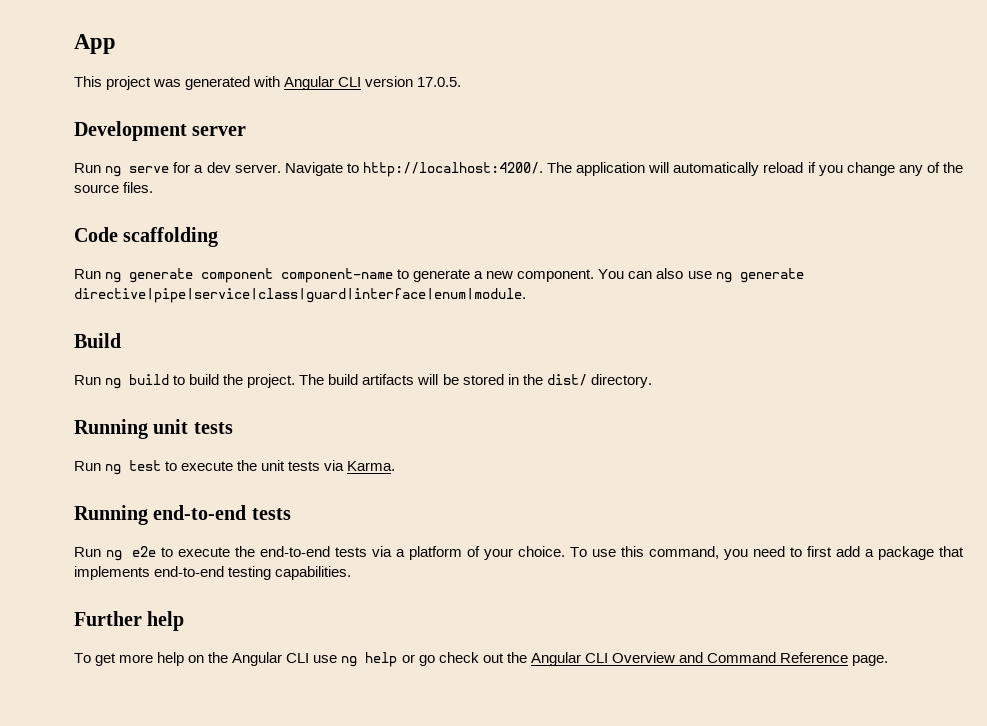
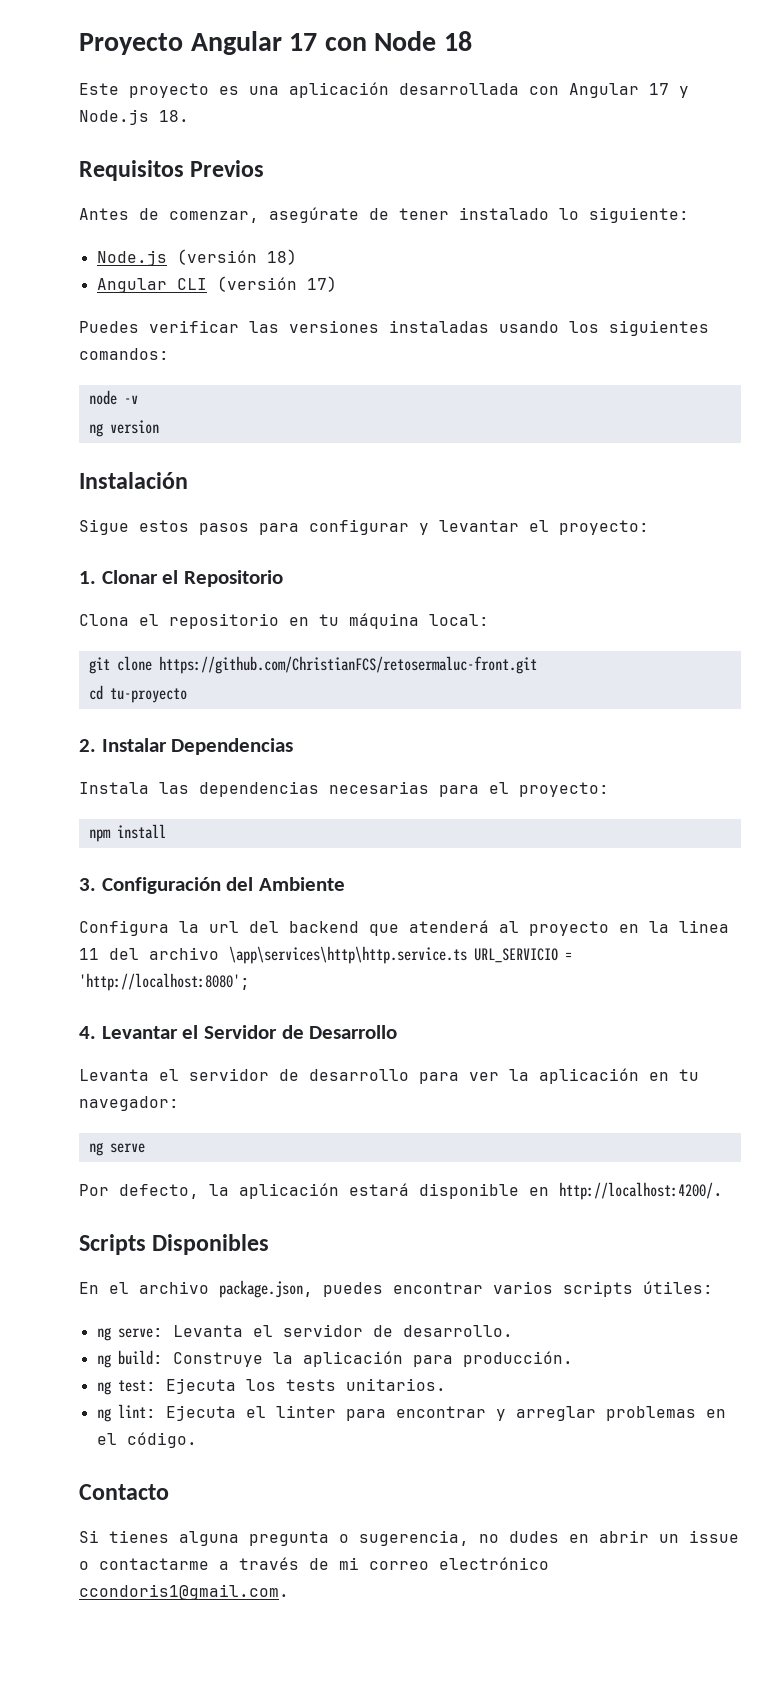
- App
- This project was generated with Angular CLI version 17.0.5.
- Development server
- Run ng serve for a dev server. Navigate to http://localhost:4200/. The application will automatically reload if you change any of the source files.
- Code scaffolding
- Run ng generate component component-name to generate a new component. You can also use ng generate directive|pipe|service|class|guard|interface|enum|module.
- Build
- Run ng build to build the project. The build artifacts will be stored in the dist/ directory.
- Running unit tests
- Run ng test to execute the unit tests via Karma.
- Running end-to-end tests
- Run ng e2e to execute the end-to-end tests via a platform of your choice. To use this command, you need to first add a package that implements end-to-end testing capabilities.
- Further help
- To get more help on the Angular CLI use ng help or go check out the Angular CLI Overview and Command Reference page.
+ Proyecto Angular 17 con Node 18
+ Este proyecto es una aplicación desarrollada con Angular 17 y Node.js 18.
+ Requisitos Previos
+ Antes de comenzar, asegúrate de tener instalado lo siguiente:
+ Node.js (versión 18)
+ Angular CLI (versión 17)
+ Puedes verificar las versiones instaladas usando los siguientes comandos:
+ node -v
+ ng version
+ Instalación
+ Sigue estos pasos para configurar y levantar el proyecto:
+ 1. Clonar el Repositorio
+ Clona el repositorio en tu máquina local:
+ git clone https://github.com/ChristianFCS/retosermaluc-front.git
+ cd tu-proyecto
+ 2. Instalar Dependencias
+ Instala las dependencias necesarias para el proyecto:
+ npm install
+ 3. Configuración del Ambiente
+ Configura la url del backend que atenderá al proyecto en la linea 11 del archivo \app\services\http\http.service.ts URL_SERVICIO = 'http://localhost:8080';
+ 4. Levantar el Servidor de Desarrollo
+ Levanta el servidor de desarrollo para ver la aplicación en tu navegador:
+ ng serve
+ Por defecto, la aplicación estará disponible en http://localhost:4200/.
+ Scripts Disponibles
+ En el archivo package.json, puedes encontrar varios scripts útiles:
+ ng serve: Levanta el servidor de desarrollo.
+ ng build: Construye la aplicación para producción.
+ ng test: Ejecuta los tests unitarios.
+ ng lint: Ejecuta el linter para encontrar y arreglar problemas en el código.
+ Contacto
+ Si tienes alguna pregunta o sugerencia, no dudes en abrir un issue o contactarme a través de mi correo electrónico ccondoris1@gmail.com.

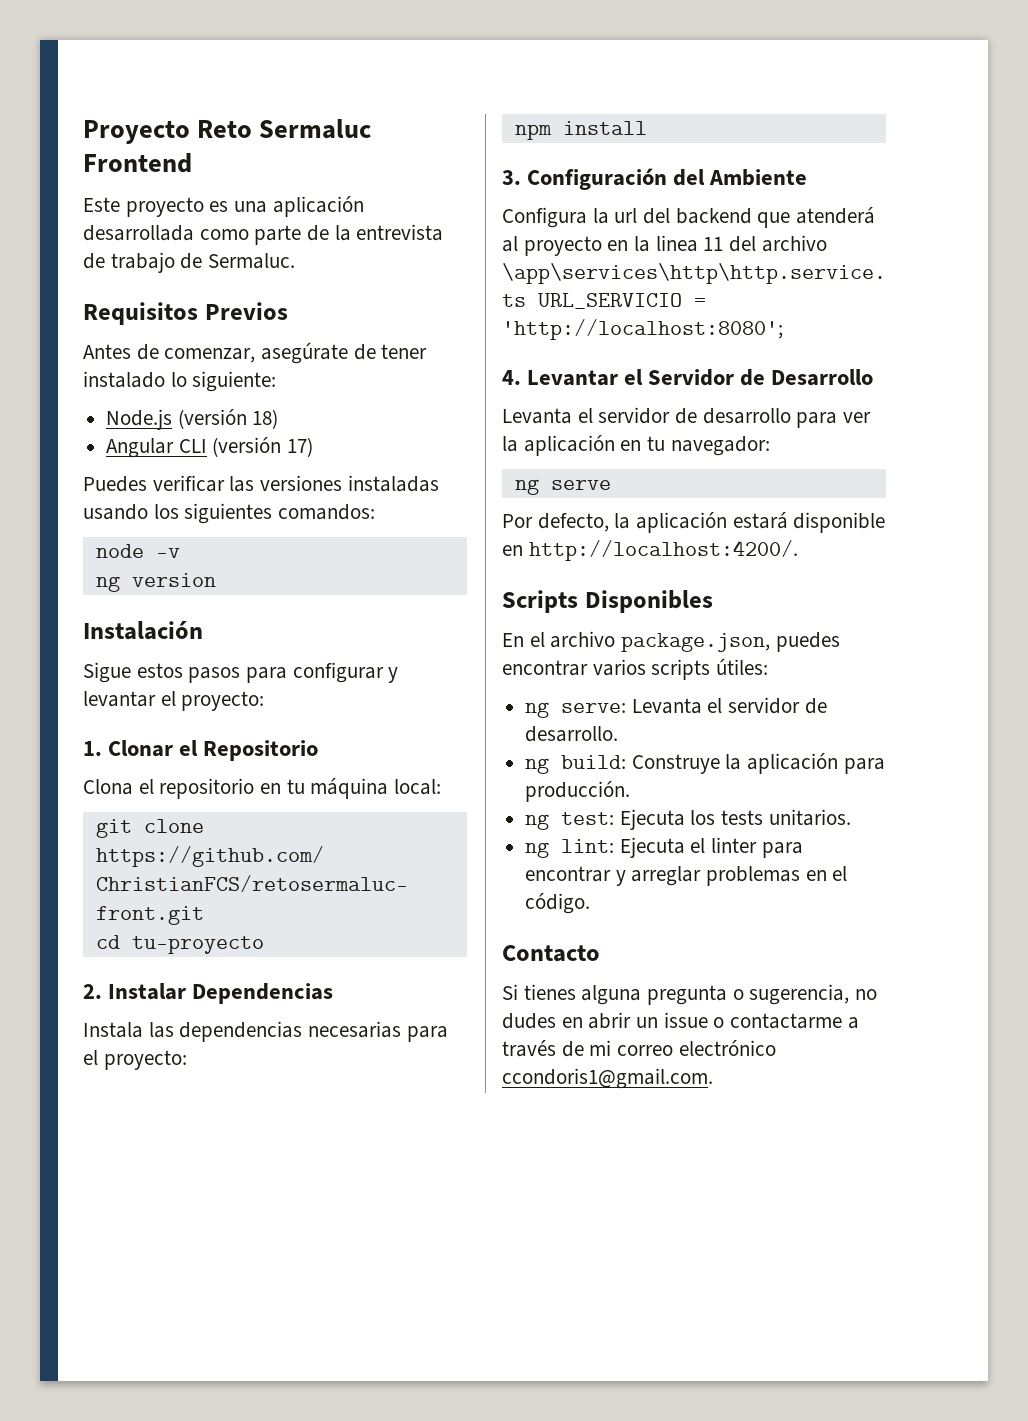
- Proyecto Angular 17 con Node 18
+ Proyecto Reto Sermaluc Frontend
- Este proyecto es una aplicación desarrollada con Angular 17 y Node.js 18.
+ Este proyecto es una aplicación desarrollada como parte de la entrevista de trabajo de Sermaluc.

